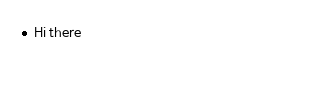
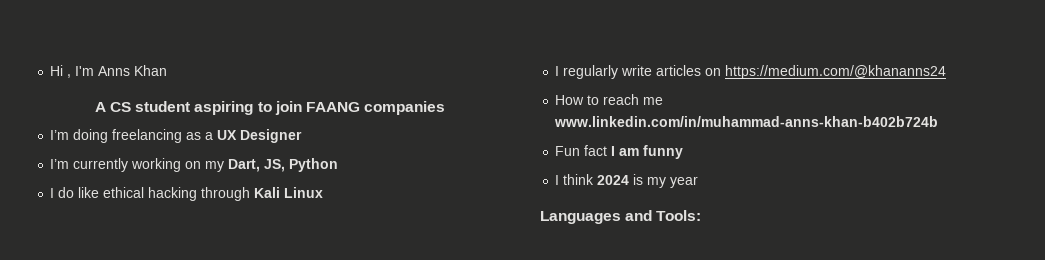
- Hi there
+ Hi , I'm Anns Khan
+ A CS student aspiring to join FAANG companies
+ I’m doing freelancing as a UX Designer
+ I’m currently working on my Dart, JS, Python
+ I do like ethical hacking through Kali Linux
+ I regularly write articles on https://medium.com/@khananns24
+ How to reach me www.linkedin.com/in/muhammad-anns-khan-b402b724b
+ Fun fact I am funny
+ I think 2024 is my year
+ Languages and Tools:

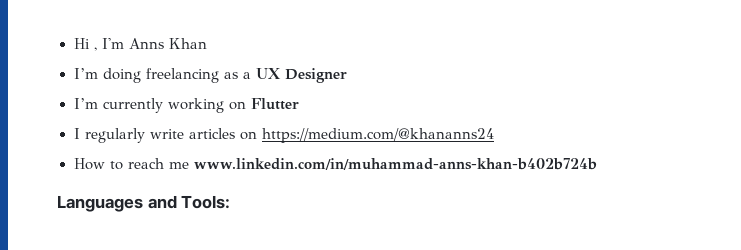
- A CS student aspiring to join FAANG companies
- I’m currently working on my Dart, JS, Python
- I do like ethical hacking through Kali Linux
+ I’m currently working on Flutter
- Fun fact I am funny
- I think 2024 is my year

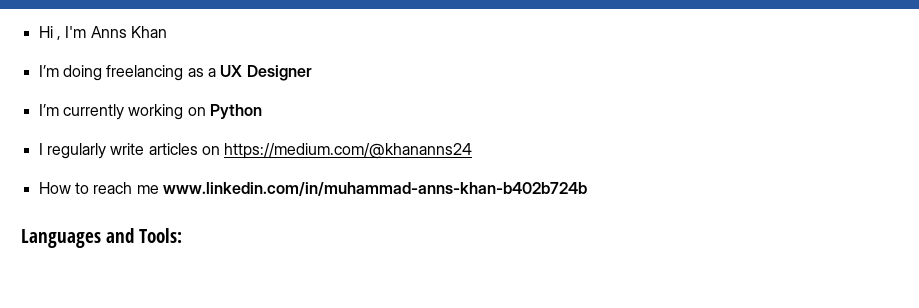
- I’m currently working on Flutter
+ I’m currently working on Python

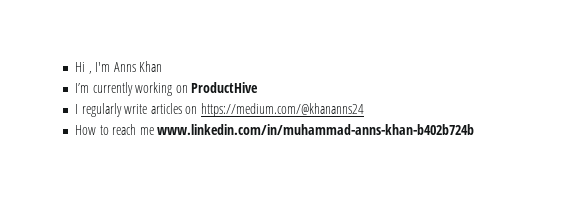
- I’m doing freelancing as a UX Designer
- I’m currently working on Python
+ I’m currently working on ProductHive
- Languages and Tools:

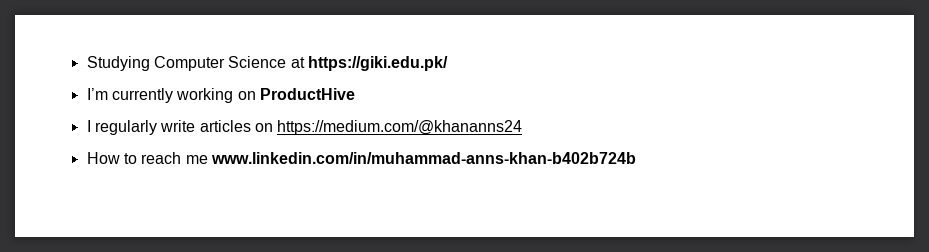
- Hi , I'm Anns Khan
+ Studying Computer Science at https://giki.edu.pk/

